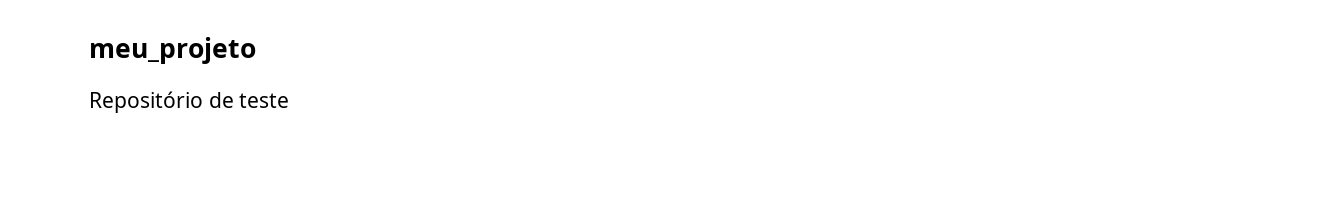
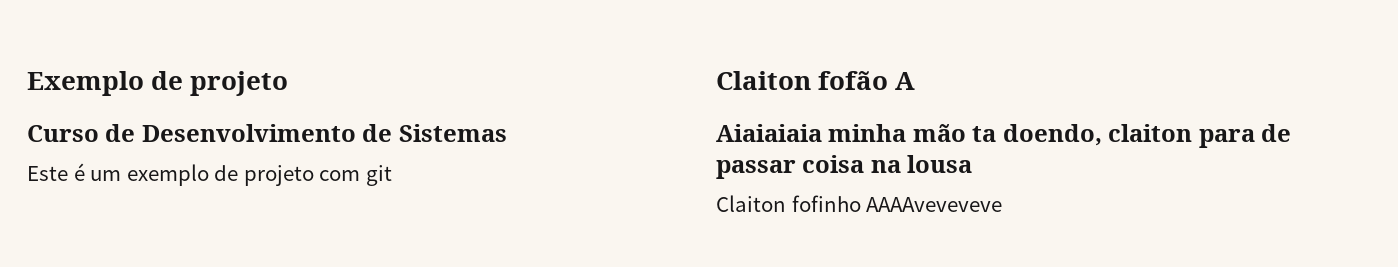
- meu_projeto
- Repositório de teste
+ Exemplo de projeto
+ Curso de Desenvolvimento de Sistemas
+ Este é um exemplo de projeto com git
+ Claiton fofão A
+ Aiaiaiaia minha mão ta doendo, claiton para de passar coisa na lousa
+ Claiton fofinho AAAAveveveve

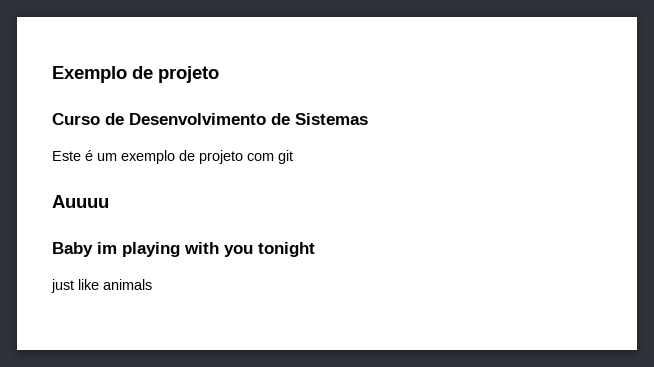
- Claiton fofão A
- Aiaiaiaia minha mão ta doendo, claiton para de passar coisa na lousa
- Claiton fofinho AAAAveveveve
+ Auuuu
+ Baby im playing with you tonight
+ just like animals

